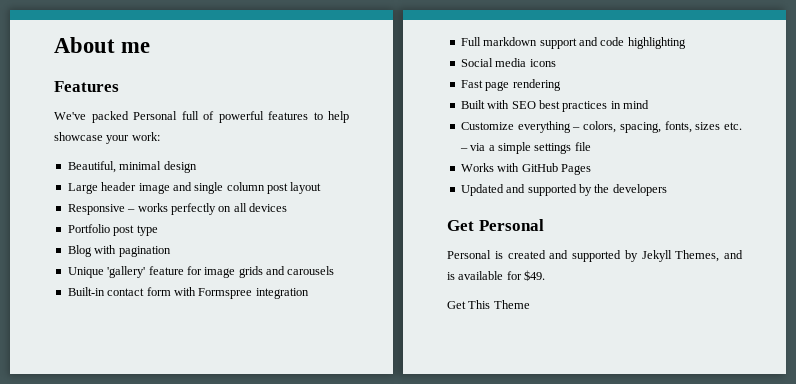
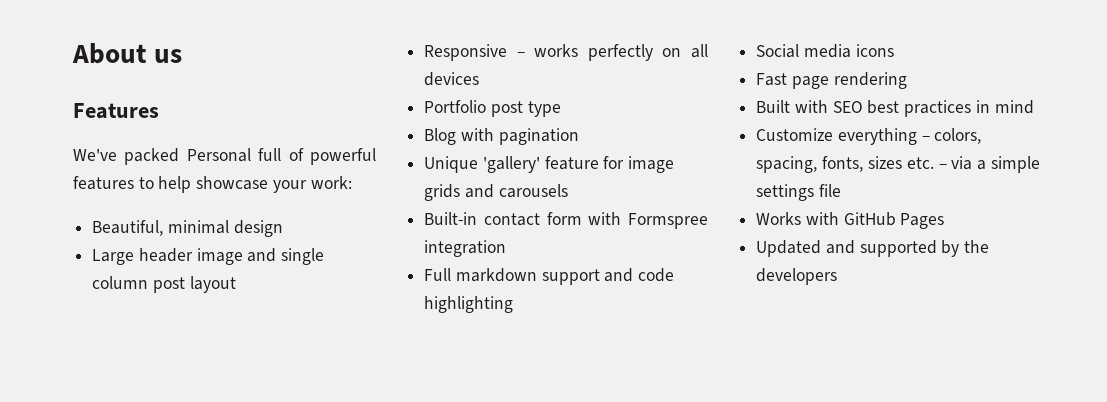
- About me
+ About us
- Get Personal
- Personal is created and supported by Jekyll Themes, and is available for $49.
- Get This Theme

